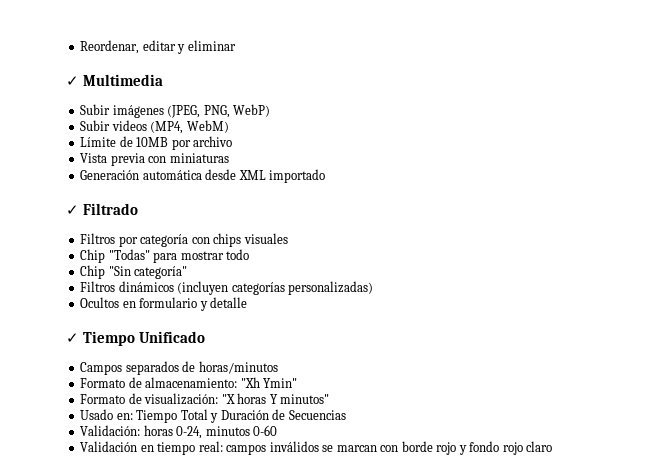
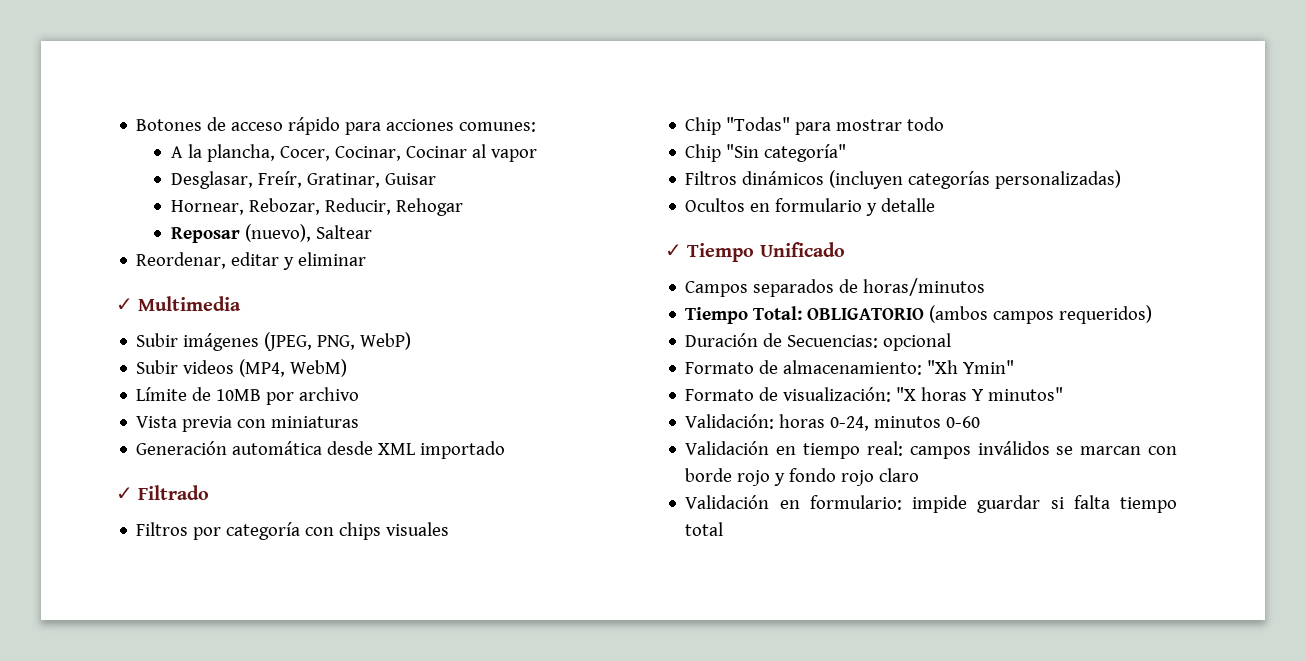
+ Botones de acceso rápido para acciones comunes:
+ A la plancha, Cocer, Cocinar, Cocinar al vapor
+ Desglasar, Freír, Gratinar, Guisar
+ Hornear, Rebozar, Reducir, Rehogar
+ Reposar (nuevo), Saltear
+ Tiempo Total: OBLIGATORIO (ambos campos requeridos)
+ Duración de Secuencias: opcional
- Usado en: Tiempo Total y Duración de Secuencias
+ Validación en formulario: impide guardar si falta tiempo total

